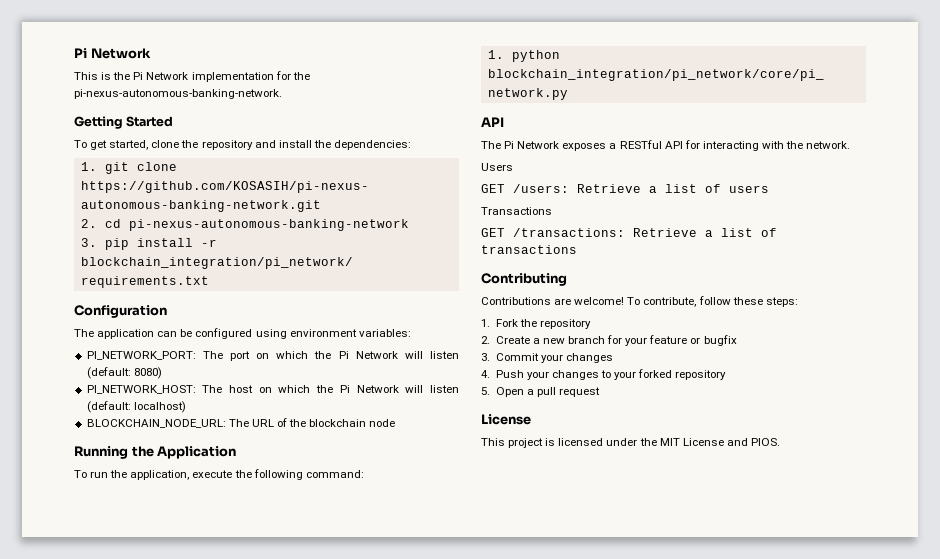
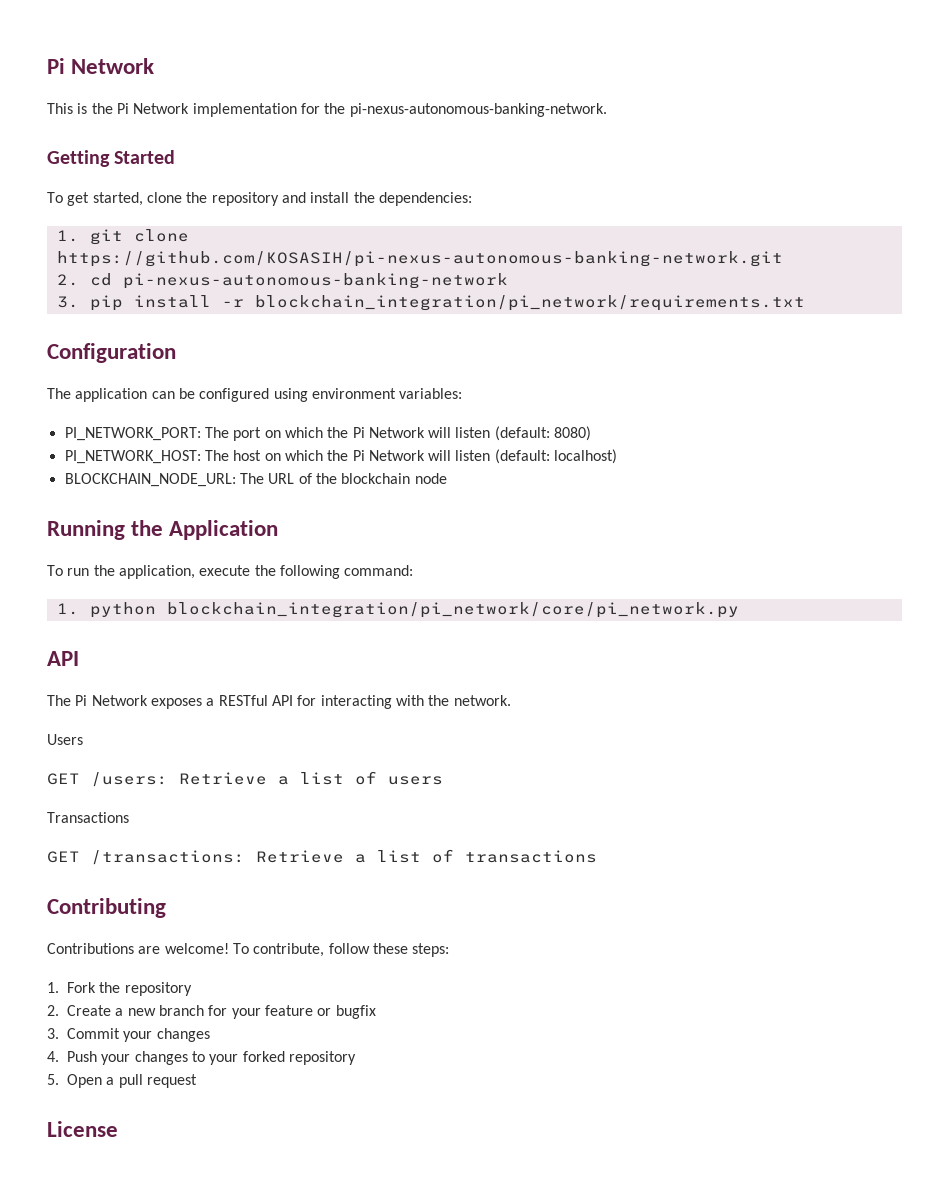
- This project is licensed under the MIT License and PIOS.

